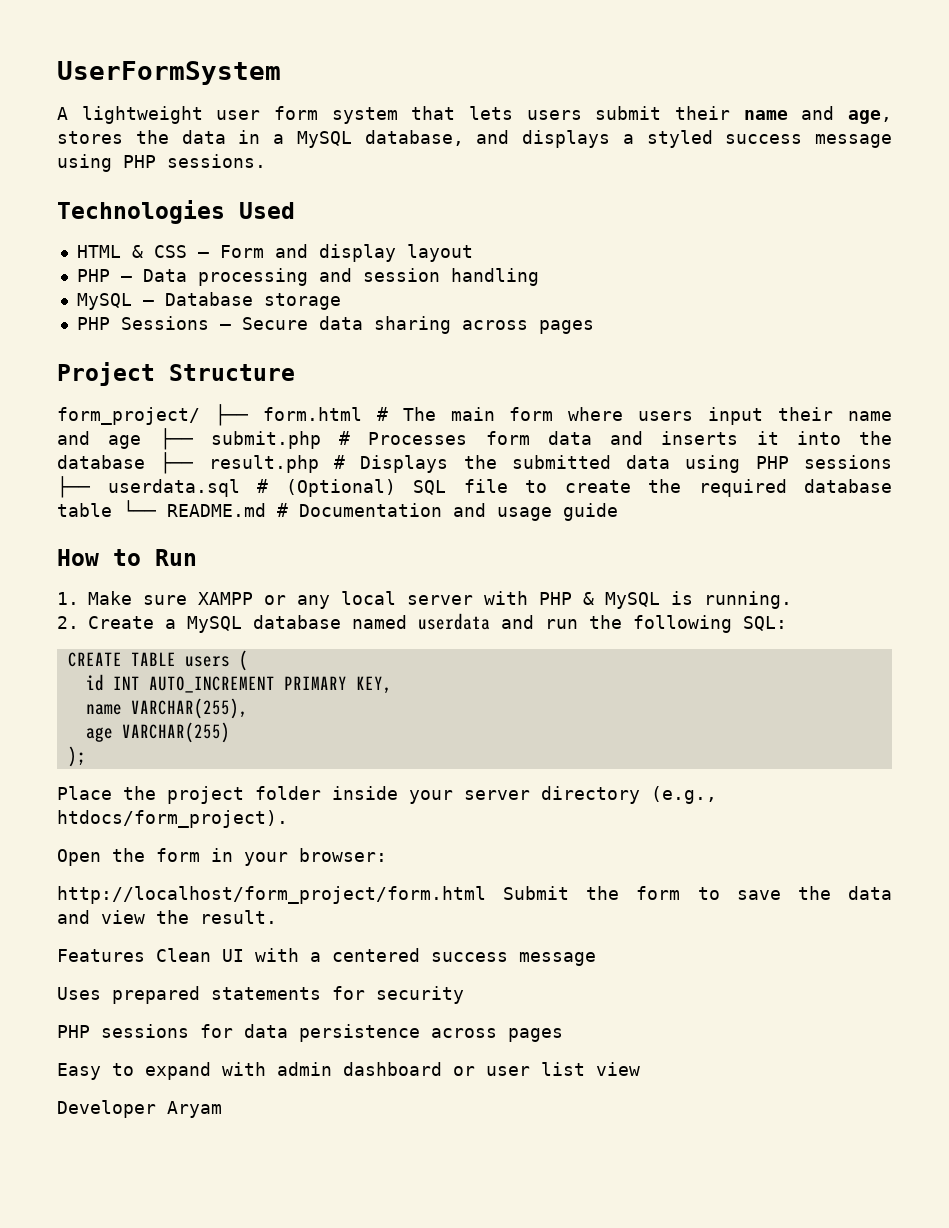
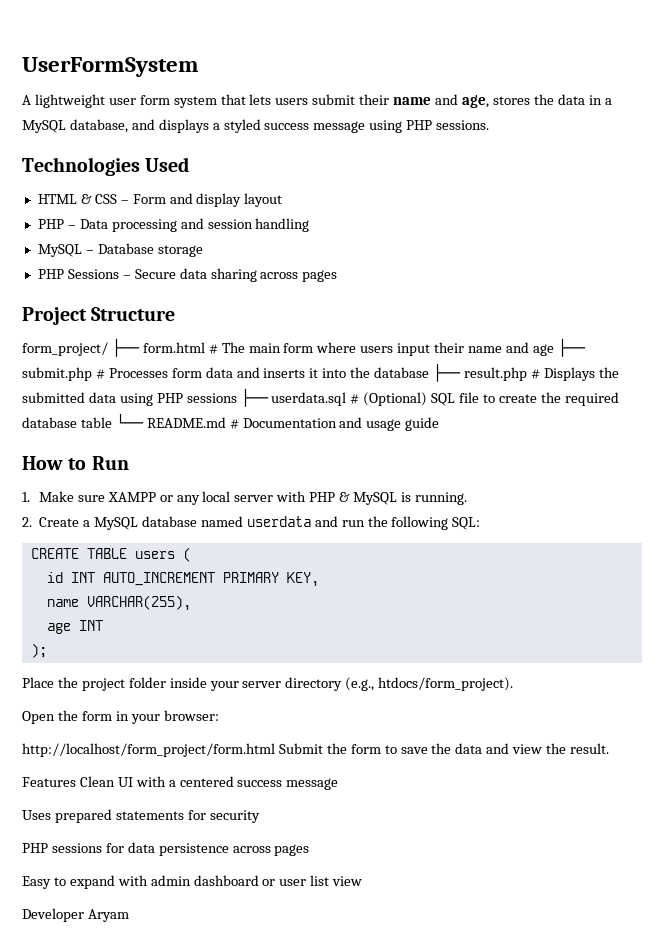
- age VARCHAR(255)
+ age INT

